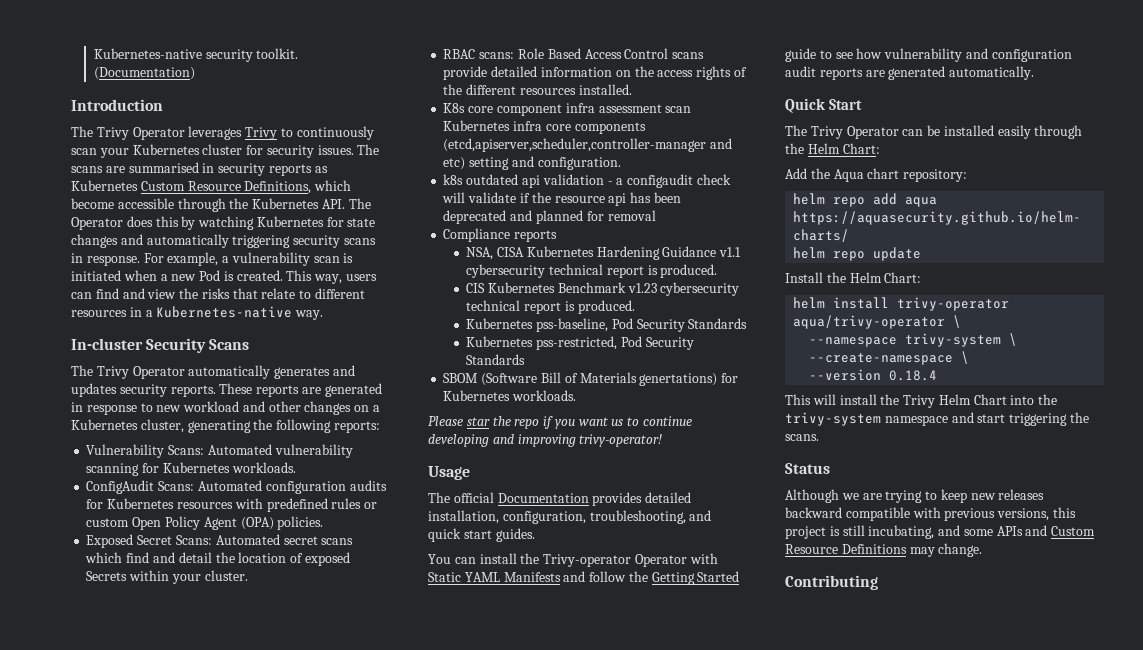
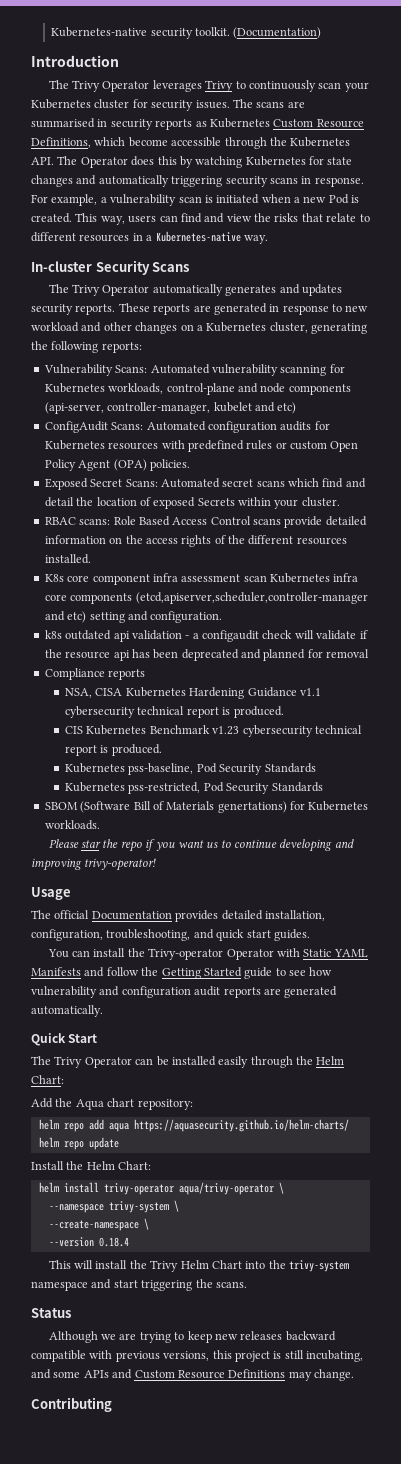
- Vulnerability Scans: Automated vulnerability scanning for Kubernetes workloads.
+ Vulnerability Scans: Automated vulnerability scanning for Kubernetes workloads, control-plane and node components (api-server, controller-manager, kubelet and etc)

